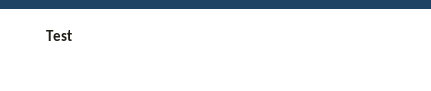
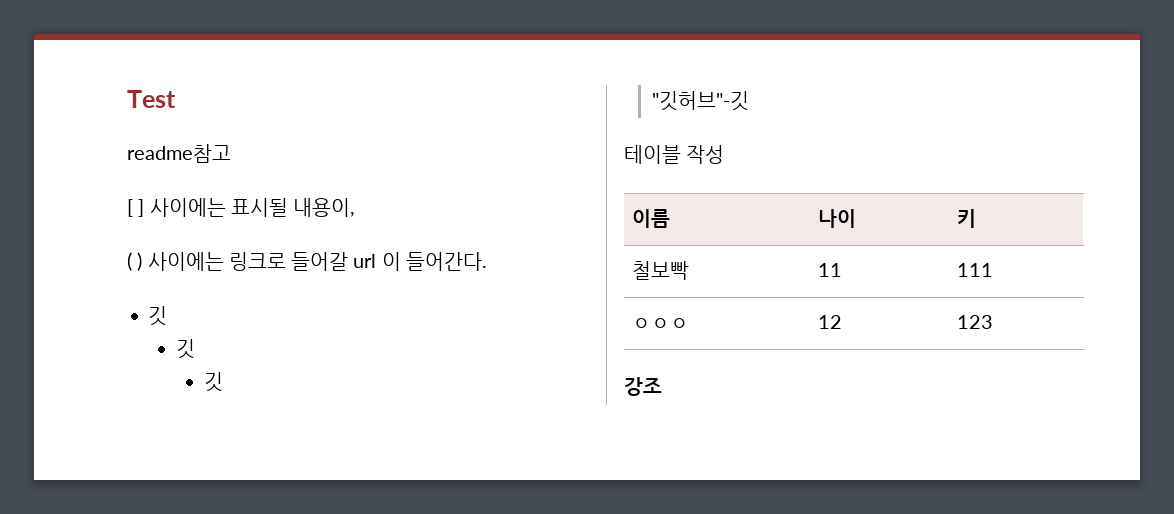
+ readme참고
+ [ ] 사이에는 표시될 내용이,
+ ( ) 사이에는 링크로 들어갈 url 이 들어간다.
+ 깃
+ 깃
+ 깃
+ "깃허브"-깃
+ 테이블 작성
+ 이름 | 나이 | 키
+ 철보빡 | 11 | 111
+ ㅇㅇㅇ | 12 | 123
+ 강조

